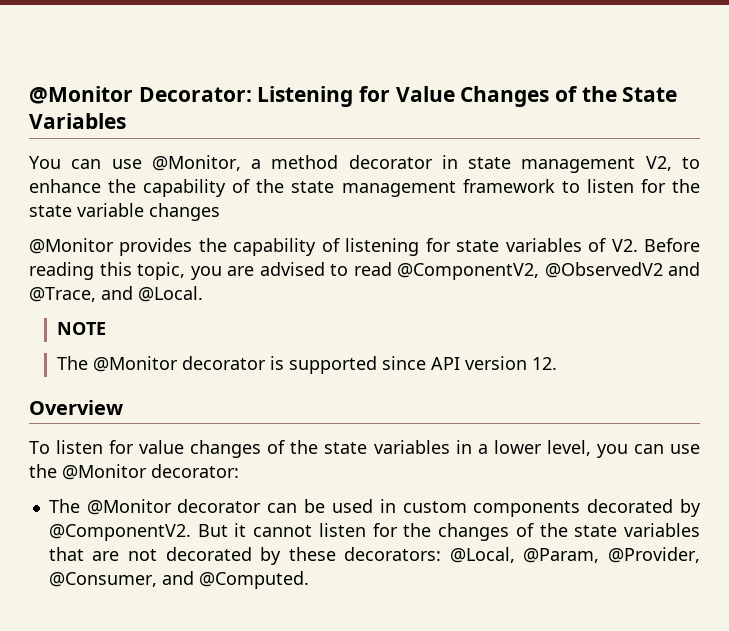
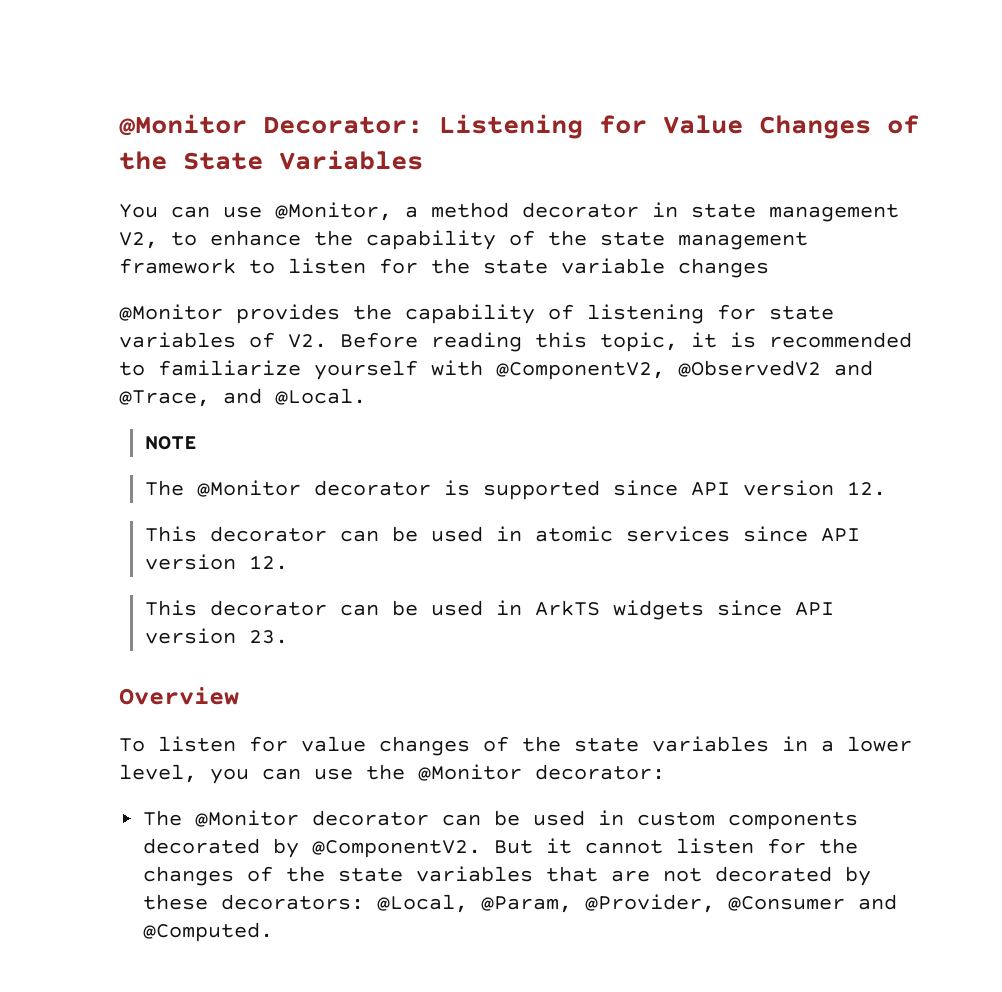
- @Monitor provides the capability of listening for state variables of V2. Before reading this topic, you are advised to read @ComponentV2, @ObservedV2 and @Trace, and @Local.
+ @Monitor provides the capability of listening for state variables of V2. Before reading this topic, it is recommended to familiarize yourself with @ComponentV2, @ObservedV2 and @Trace, and @Local.
+ This decorator can be used in atomic services since API version 12.
+ This decorator can be used in ArkTS widgets since API version 23.
- But it cannot listen for the changes of the state variables that are not decorated by these decorators: @Local, @Param, @Provider, @Consumer, and @Computed.
+ But it cannot listen for the changes of the state variables that are not decorated by these decorators: @Local, @Param, @Provider, @Consumer and @Computed.

